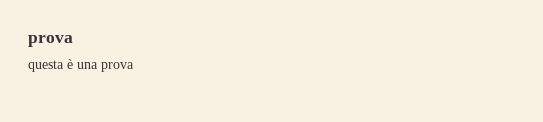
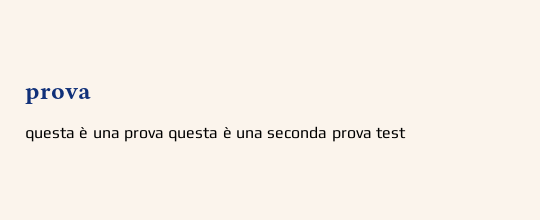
- questa è una prova
+ questa è una prova questa è una seconda prova test

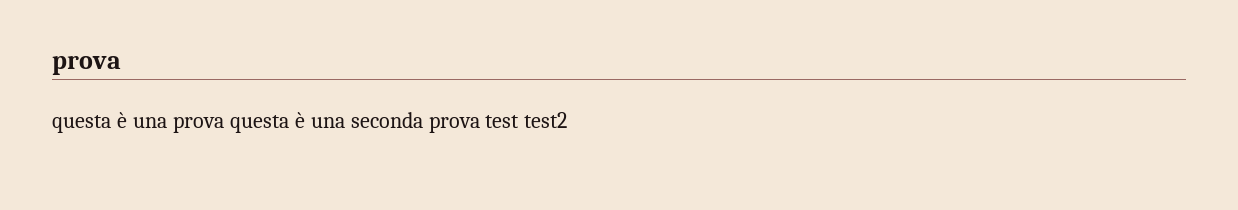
- questa è una prova questa è una seconda prova test
+ questa è una prova questa è una seconda prova test test2

